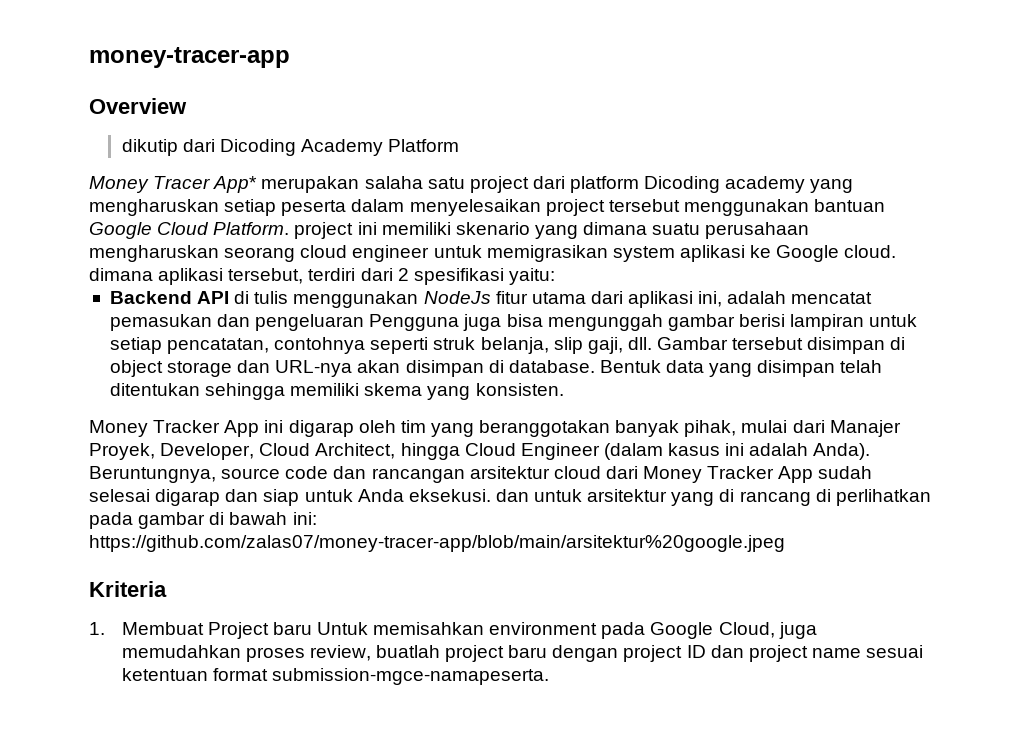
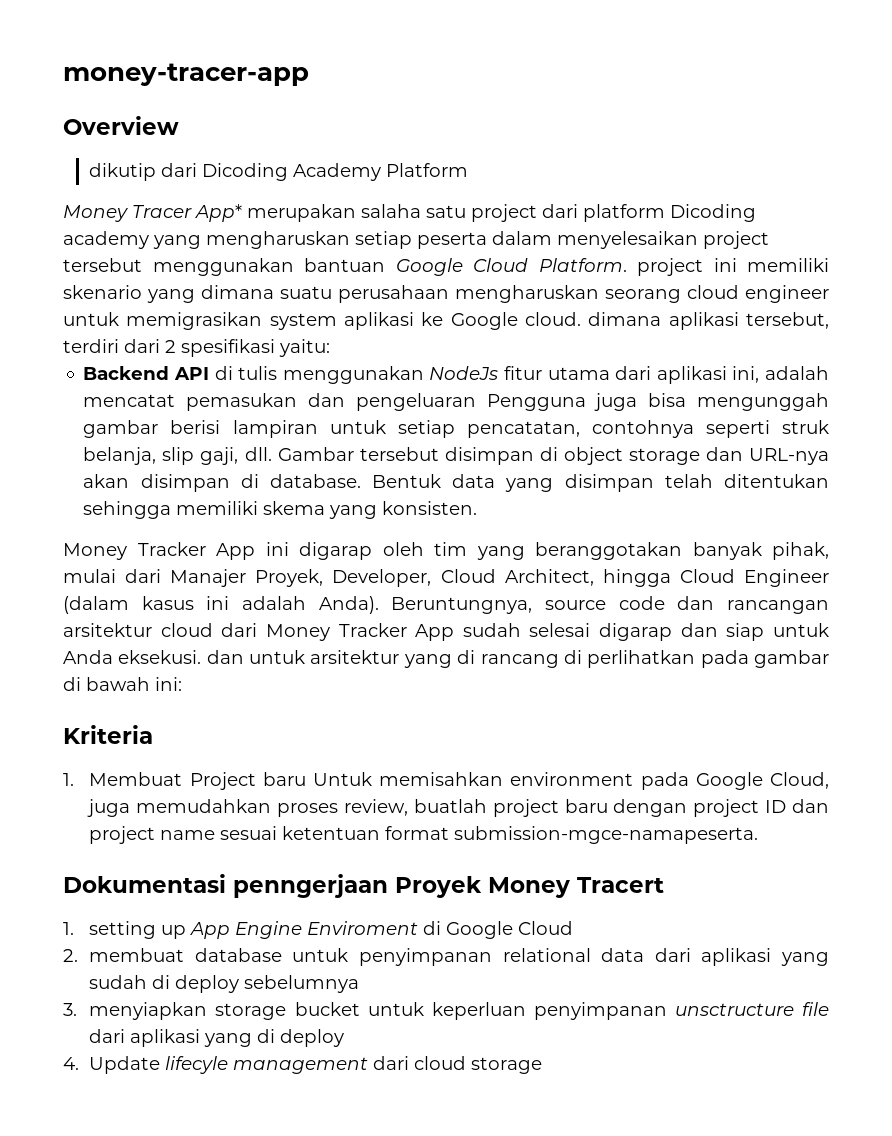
- Beruntungnya, source code dan rancangan arsitektur cloud dari Money Tracker App sudah selesai digarap dan siap untuk Anda eksekusi. dan untuk arsitektur yang di rancang di perlihatkan pada gambar di bawah ini: https://github.com/zalas07/money-tracer-app/blob/main/arsitektur%20google.jpeg
+ Beruntungnya, source code dan rancangan arsitektur cloud dari Money Tracker App sudah selesai digarap dan siap untuk Anda eksekusi. dan untuk arsitektur yang di rancang di perlihatkan pada gambar di bawah ini:
+ Dokumentasi penngerjaan Proyek Money Tracert
+ 1. setting up App Engine Enviroment di Google Cloud
+ 2. membuat database untuk penyimpanan relational data dari aplikasi yang sudah di deploy sebelumnya
+ 3. menyiapkan storage bucket untuk keperluan penyimpanan unsctructure file dari aplikasi yang di deploy
+ 4. Update lifecyle management dari cloud storage

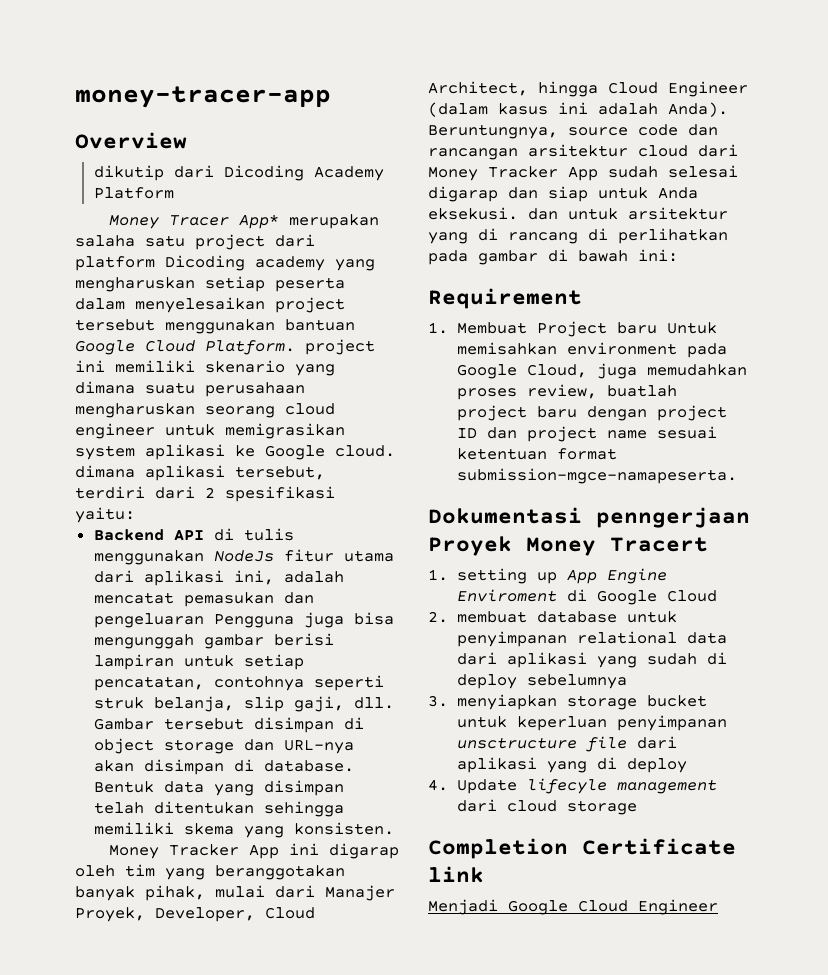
- Kriteria
+ Requirement
+ Completion Certificate link
+ Menjadi Google Cloud Engineer

